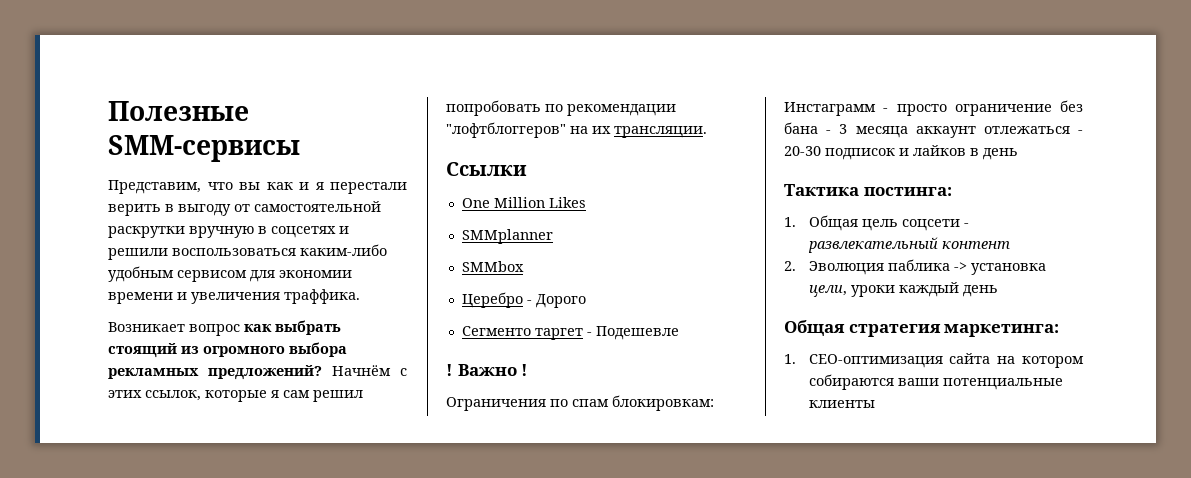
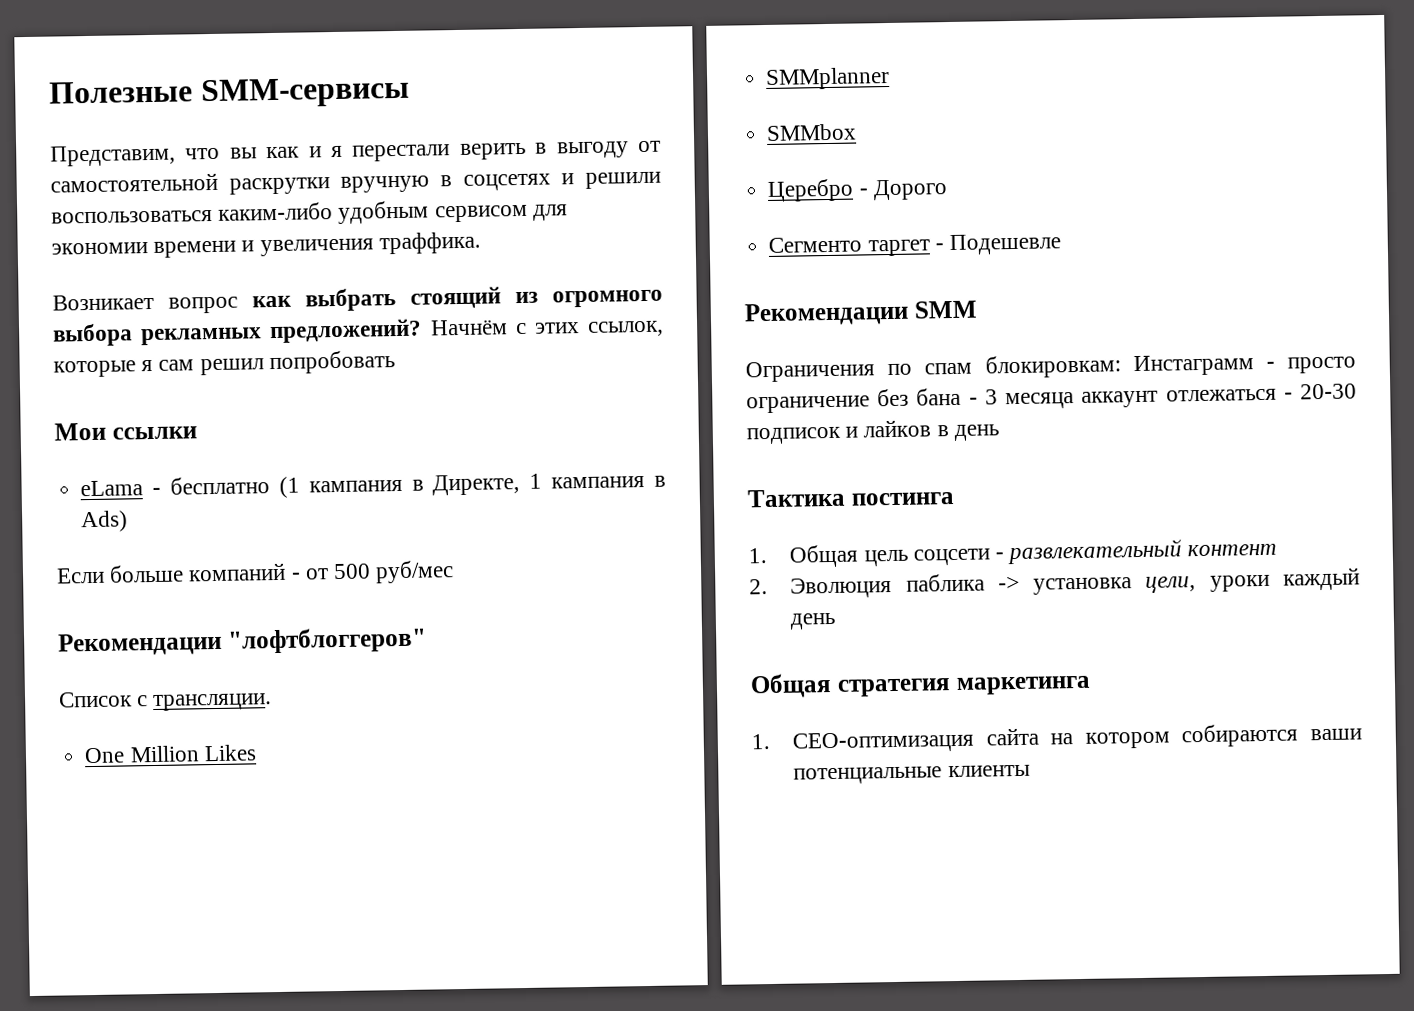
- Начнём с этих ссылок, которые я сам решил попробовать по рекомендации "лофтблоггеров" на их трансляции.
+ Начнём с этих ссылок, которые я сам решил попробовать
+ Мои ссылки
+ eLama - бесплатно (1 кампания в Директе, 1 кампания в Ads)
+ Если больше компаний - от 500 руб/мес
+ Рекомендации "лофтблоггеров"
+ Список с трансляции.
- Ссылки
- ! Важно !
+ Рекомендации SMM
- Тактика постинга:
+ Тактика постинга
- Общая стратегия маркетинга:
+ Общая стратегия маркетинга

